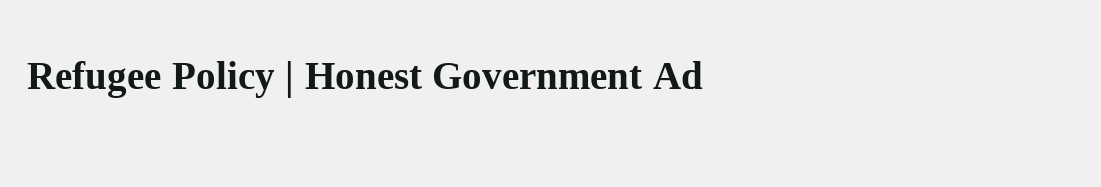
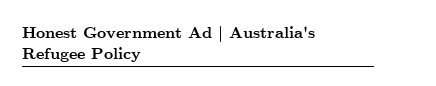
- Refugee Policy | Honest Government Ad
+ Honest Government Ad | Australia's Refugee Policy

